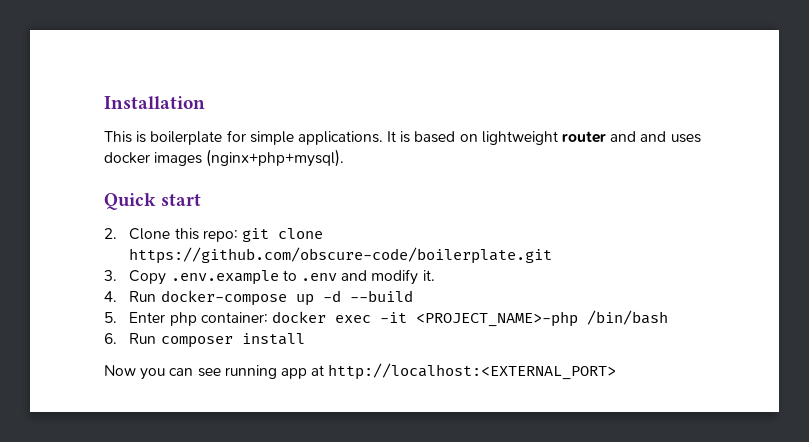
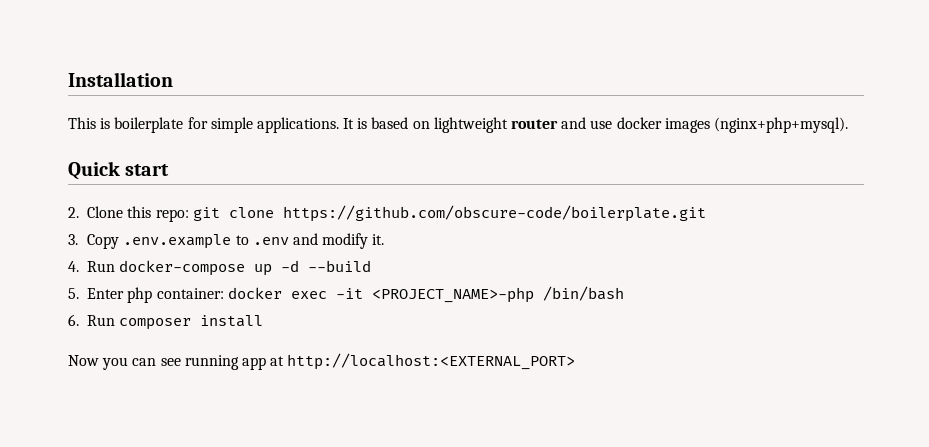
- It is based on lightweight router and and uses docker images (nginx+php+mysql).
+ It is based on lightweight router and use docker images (nginx+php+mysql).

